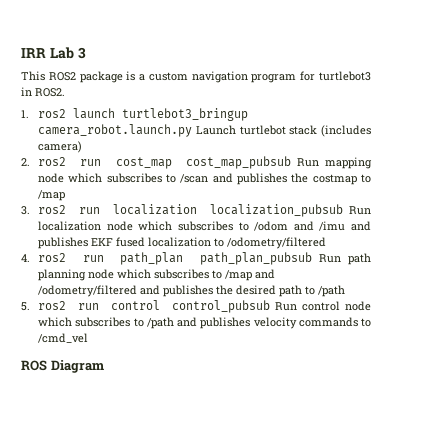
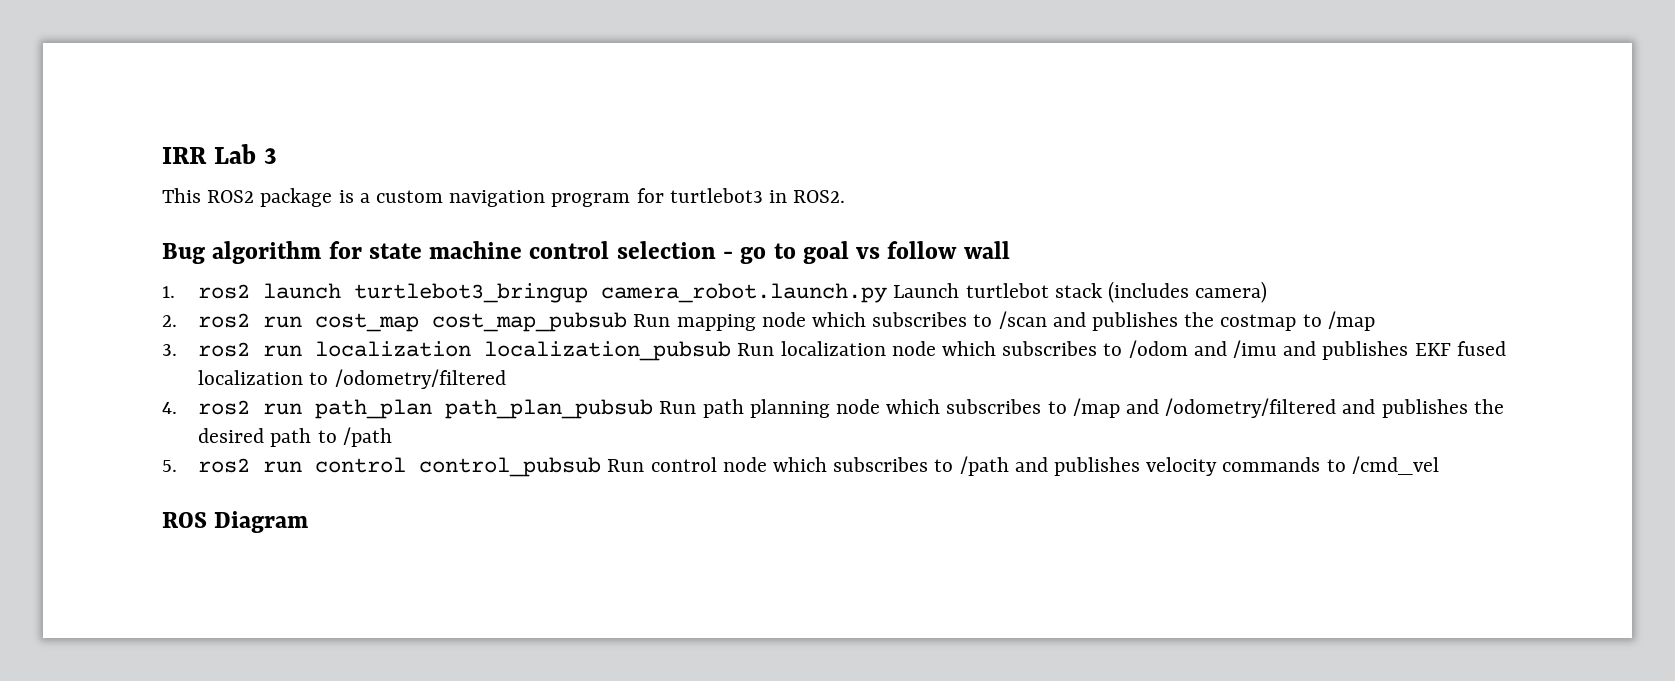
+ Bug algorithm for state machine control selection - go to goal vs follow wall

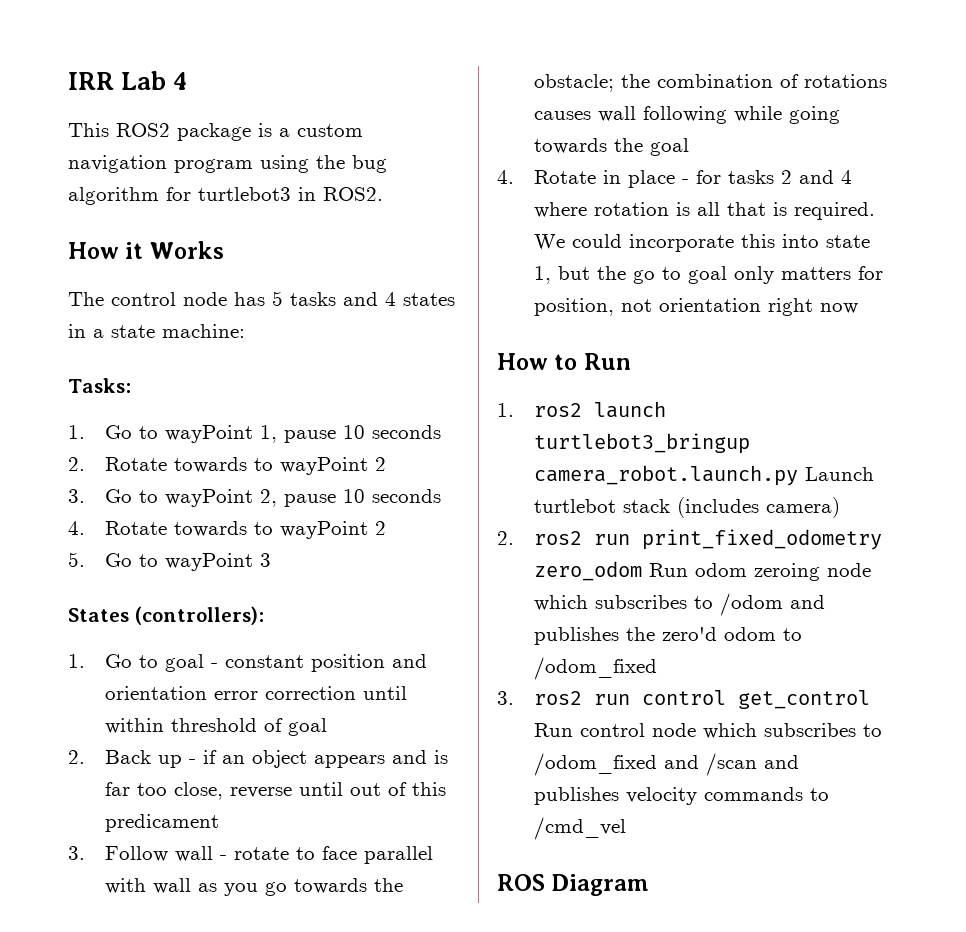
- IRR Lab 3
+ IRR Lab 4
- This ROS2 package is a custom navigation program for turtlebot3 in ROS2.
+ This ROS2 package is a custom navigation program using the bug algorithm for turtlebot3 in ROS2.
- Bug algorithm for state machine control selection - go to goal vs follow wall
+ How it Works
+ The control node has 5 tasks and 4 states in a state machine:
+ Tasks:
+ 1. Go to wayPoint 1, pause 10 seconds
+ 2. Rotate towards to wayPoint 2
+ 3. Go to wayPoint 2, pause 10 seconds
+ 4. Rotate towards to wayPoint 2
+ 5. Go to wayPoint 3
+ States (controllers):
+ 1. Go to goal - constant position and orientation error correction until within threshold of goal
+ 2. Back up - if an object appears and is far too close, reverse until out of this predicament
+ 3. Follow wall - rotate to face parallel with wall as you go towards the obstacle; the combination of rotations causes wall following while going towards the goal
+ 4. Rotate in place - for tasks 2 and 4 where rotation is all that is required. We could incorporate this into state 1, but the go to goal only matters for position, not orientation right now
+ How to Run
- 2. ros2 run cost_map cost_map_pubsub Run mapping node which subscribes to /scan and publishes the costmap to /map
- 3. ros2 run localization localization_pubsub Run localization node which subscribes to /odom and /imu and publishes EKF fused localization to /odometry/filtered
- 4. ros2 run path_plan path_plan_pubsub Run path planning node which subscribes to /map and /odometry/filtered and publishes the desired path to /path
- 5. ros2 run control control_pubsub Run control node which subscribes to /path and publishes velocity commands to /cmd_vel
+ 2. ros2 run print_fixed_odometry zero_odom Run odom zeroing node which subscribes to /odom and publishes the zero'd odom to /odom_fixed
+ 3. ros2 run control get_control Run control node which subscribes to /odom_fixed and /scan and publishes velocity commands to /cmd_vel

